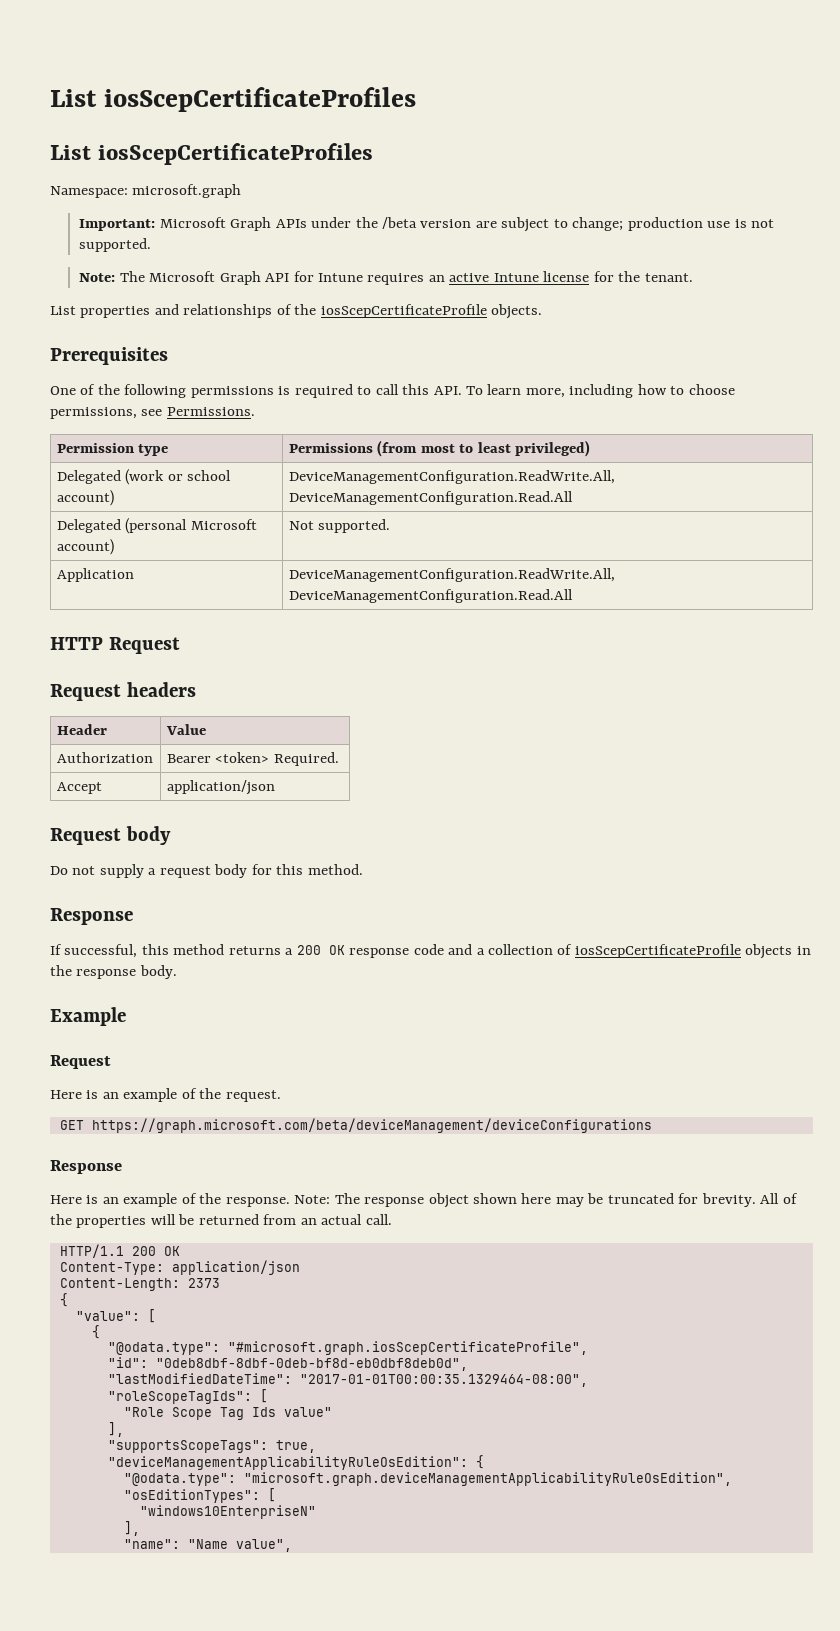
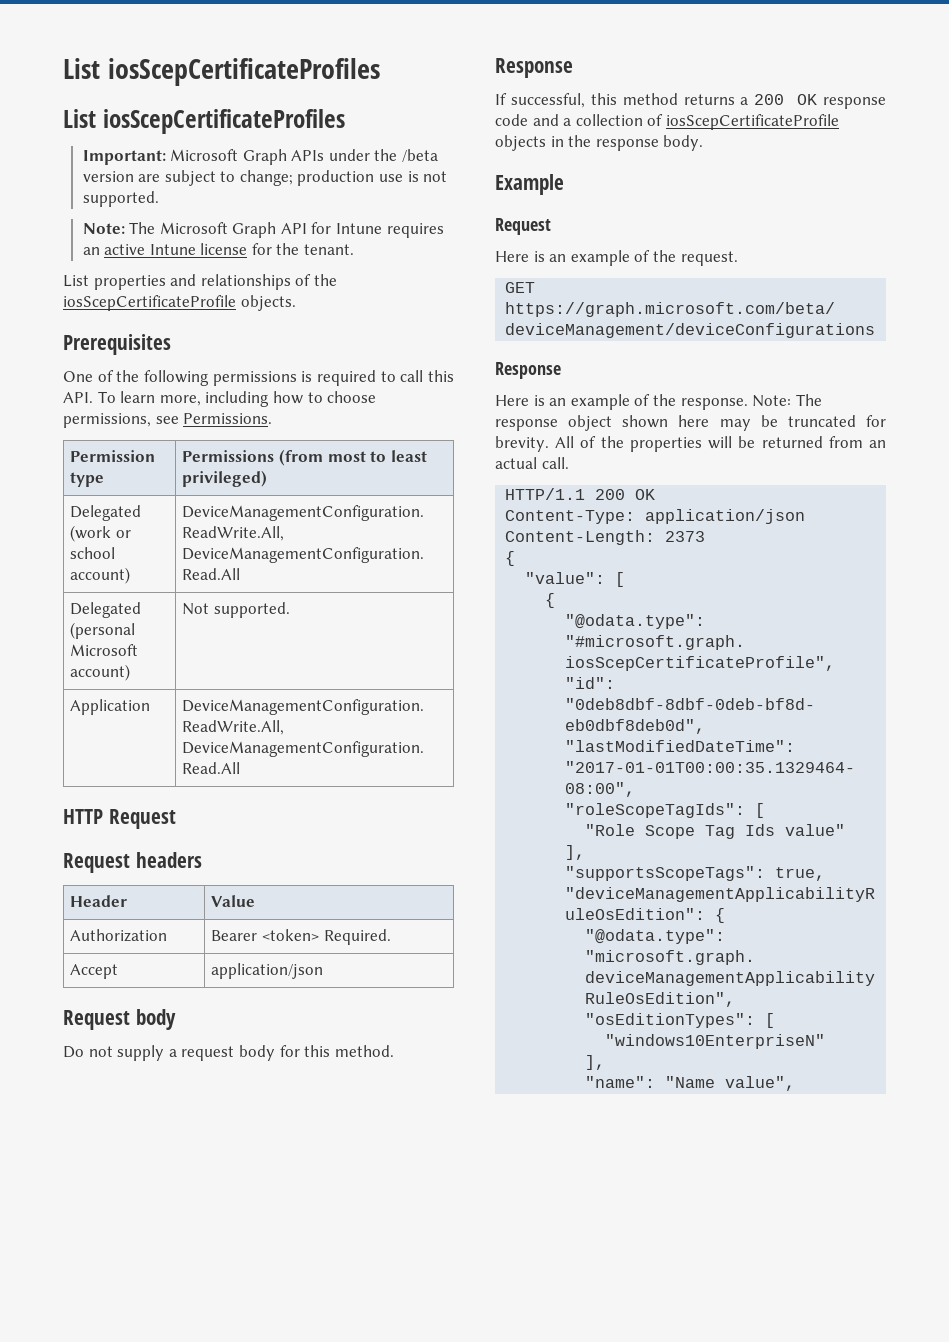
- Namespace: microsoft.graph

